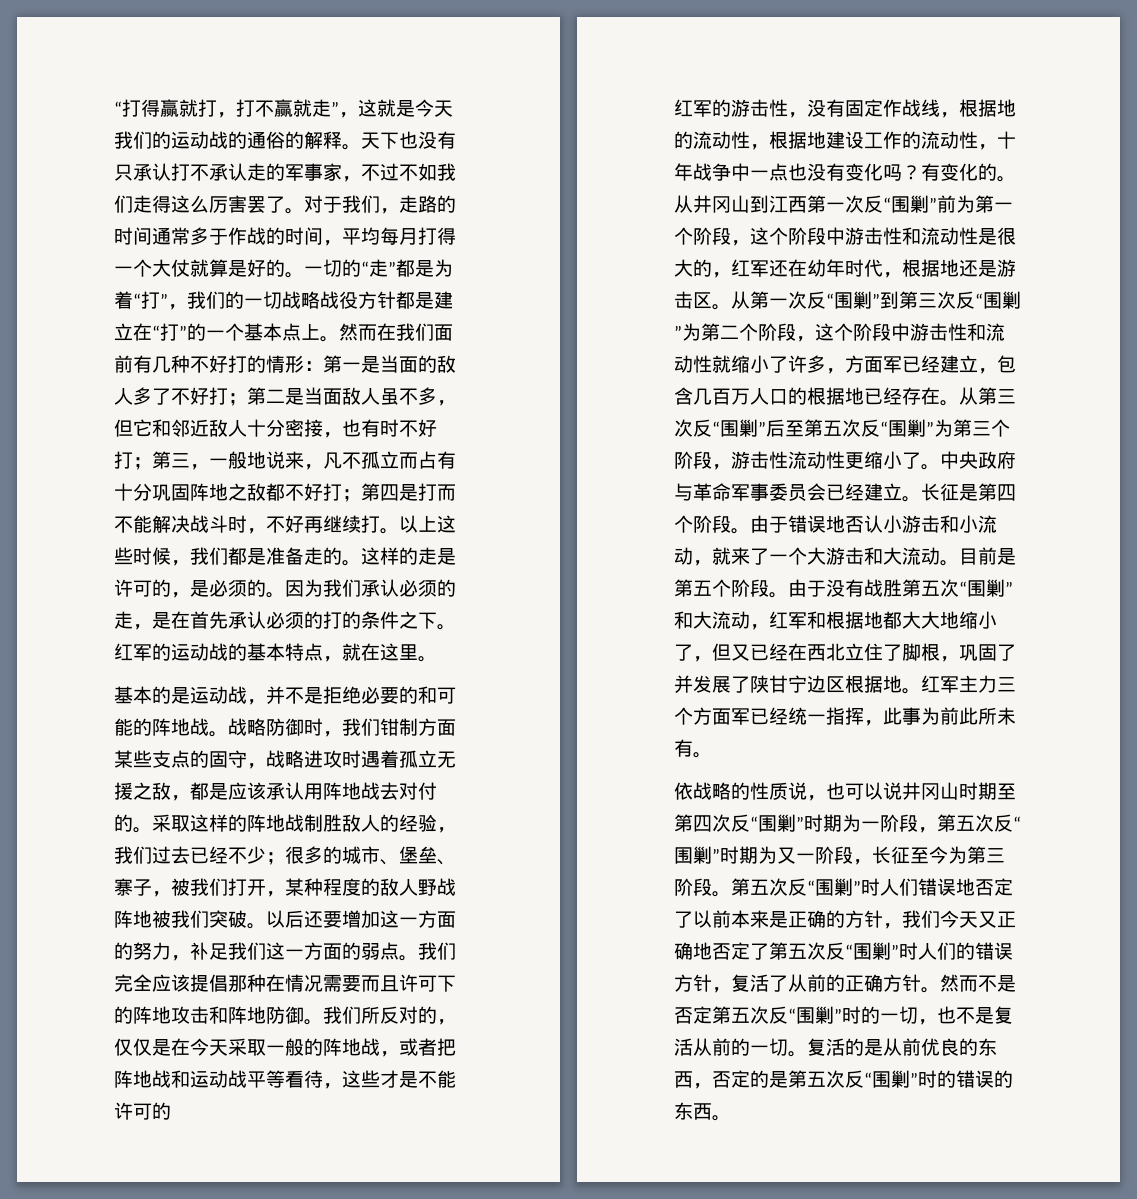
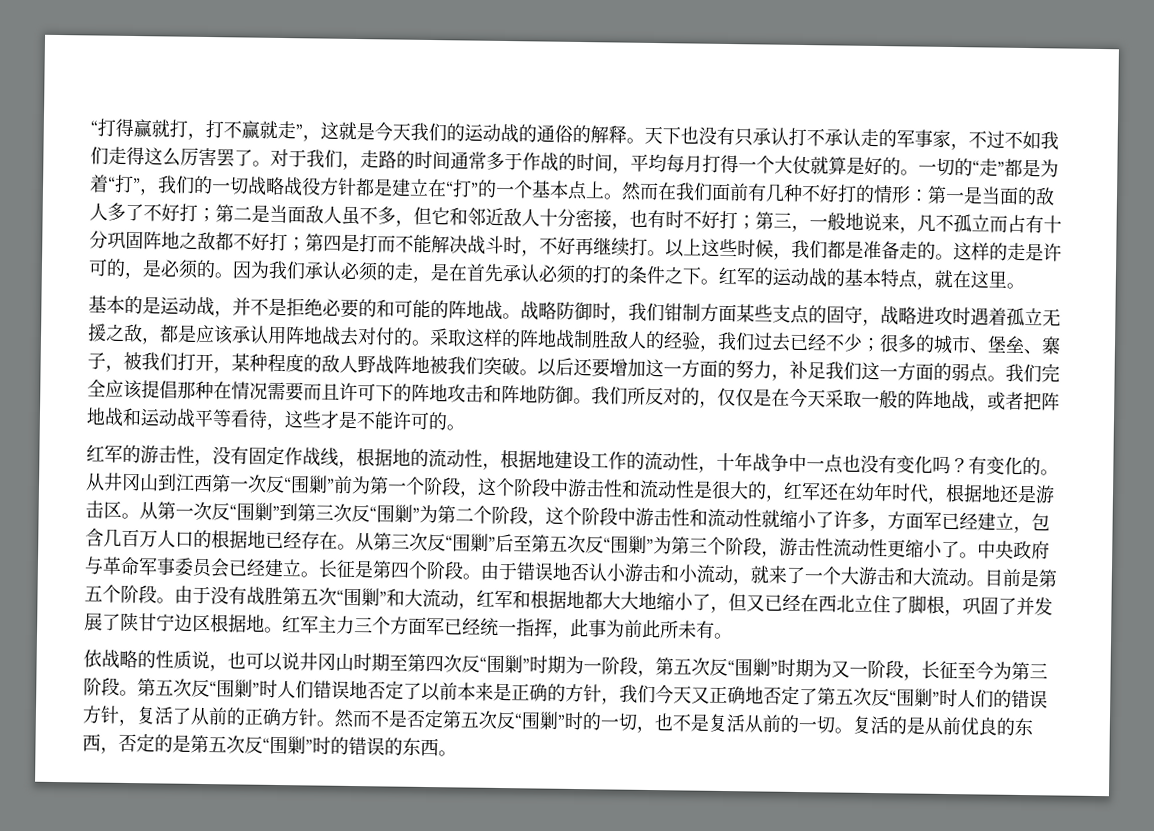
- 我们所反对的，仅仅是在今天采取一般的阵地战，或者把阵地战和运动战平等看待，这些才是不能许可的
+ 我们所反对的，仅仅是在今天采取一般的阵地战，或者把阵地战和运动战平等看待，这些才是不能许可的。

